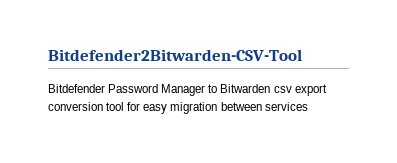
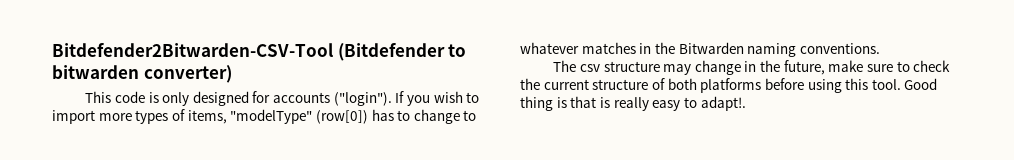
- Bitdefender2Bitwarden-CSV-Tool
- Bitdefender Password Manager to Bitwarden csv export conversion tool for easy migration between services
+ Bitdefender2Bitwarden-CSV-Tool (Bitdefender to bitwarden converter)
+ This code is only designed for accounts ("login"). If you wish to import more types of items, "modelType" (row[0]) has to change to whatever matches in the Bitwarden naming conventions.
+ The csv structure may change in the future, make sure to check the current structure of both platforms before using this tool. Good thing is that is really easy to adapt!.

